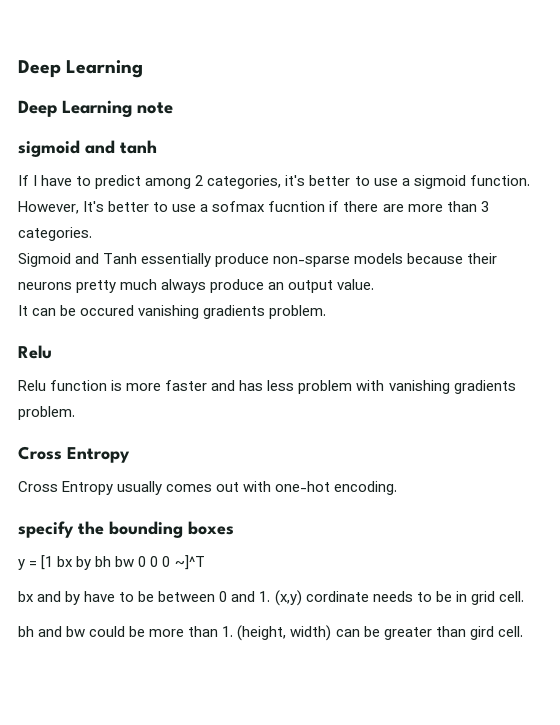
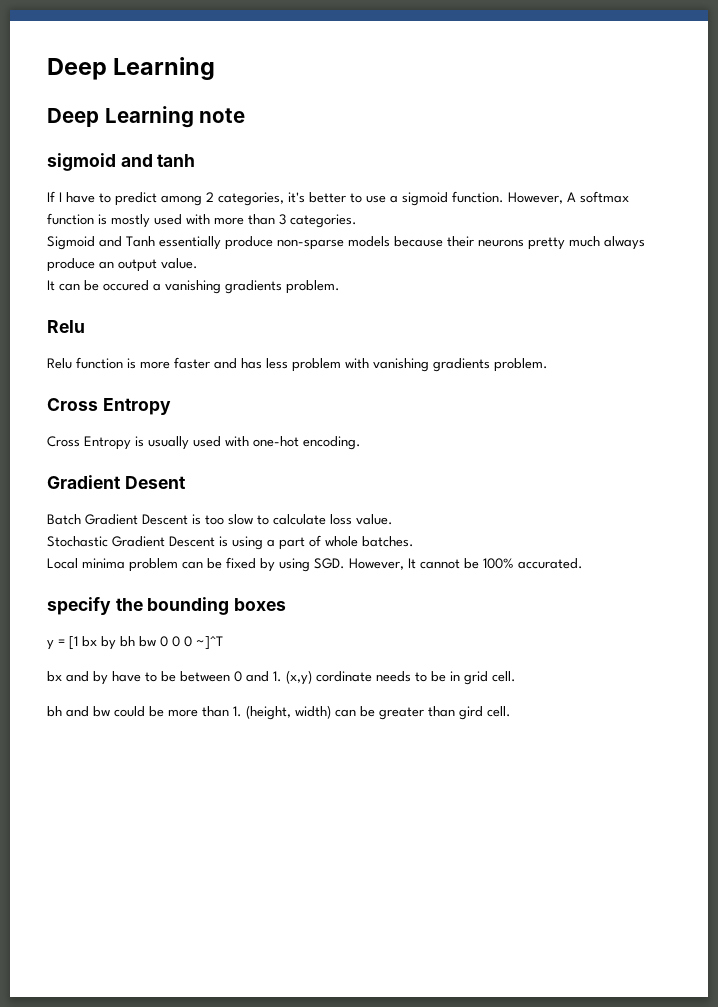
- However, It's better to use a sofmax fucntion if there are more than 3 categories.
+ However, A softmax function is mostly used with more than 3 categories.
- It can be occured vanishing gradients problem.
+ It can be occured a vanishing gradients problem.
- Cross Entropy usually comes out with one-hot encoding.
+ Cross Entropy is usually used with one-hot encoding.
+ Gradient Desent
+ Batch Gradient Descent is too slow to calculate loss value.
+ Stochastic Gradient Descent is using a part of whole batches.
+ Local minima problem can be fixed by using SGD. However, It cannot be 100% accurated.

